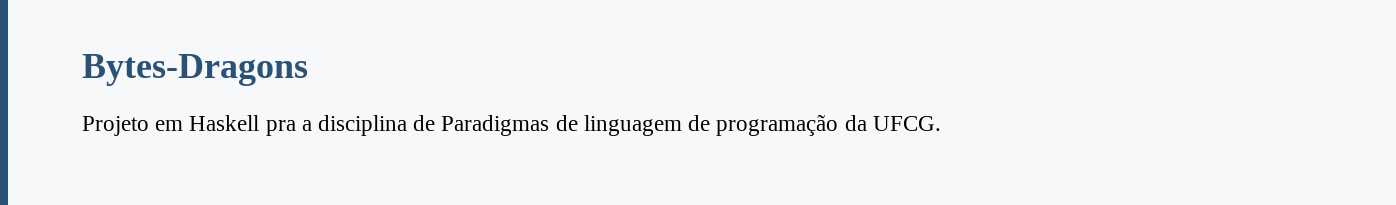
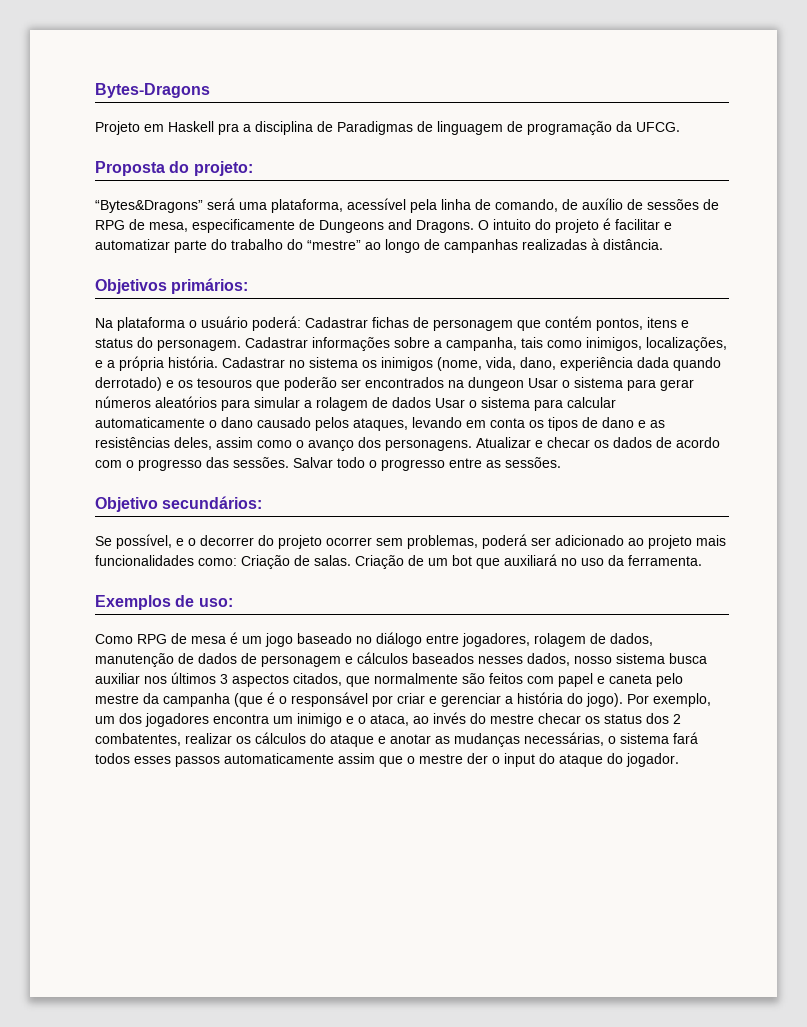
+ Proposta do projeto:
+ “Bytes&Dragons” será uma plataforma, acessível pela linha de comando, de auxílio de sessões de RPG de mesa, especificamente de Dungeons and Dragons. O intuito do projeto é facilitar e automatizar parte do trabalho do “mestre” ao longo de campanhas realizadas à distância.
+ Objetivos primários:
+ Na plataforma o usuário poderá: Cadastrar fichas de personagem que contém pontos, itens e status do personagem. Cadastrar informações sobre a campanha, tais como inimigos, localizações, e a própria história. Cadastrar no sistema os inimigos (nome, vida, dano, experiência dada quando derrotado) e os tesouros que poderão ser encontrados na dungeon Usar o sistema para gerar números aleatórios para simular a rolagem de dados Usar o sistema para calcular automaticamente o dano causado pelos ataques, levando em conta os tipos de dano e as resistências deles, assim como o avanço dos personagens. Atualizar e checar os dados de acordo com o progresso das sessões. Salvar todo o progresso entre as sessões.
+ Objetivo secundários:
+ Se possível, e o decorrer do projeto ocorrer sem problemas, poderá ser adicionado ao projeto mais funcionalidades como: Criação de salas. Criação de um bot que auxiliará no uso da ferramenta.
+ Exemplos de uso:
+ Como RPG de mesa é um jogo baseado no diálogo entre jogadores, rolagem de dados, manutenção de dados de personagem e cálculos baseados nesses dados, nosso sistema busca auxiliar nos últimos 3 aspectos citados, que normalmente são feitos com papel e caneta pelo mestre da campanha (que é o responsável por criar e gerenciar a história do jogo). Por exemplo, um dos jogadores encontra um inimigo e o ataca, ao invés do mestre checar os status dos 2 combatentes, realizar os cálculos do ataque e anotar as mudanças necessárias, o sistema fará todos esses passos automaticamente assim que o mestre der o input do ataque do jogador.

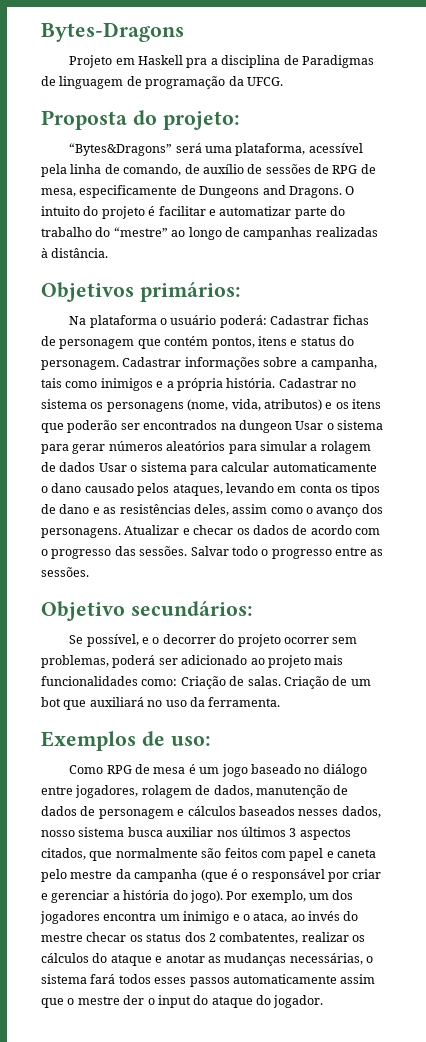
- Cadastrar informações sobre a campanha, tais como inimigos, localizações, e a própria história.
+ Cadastrar informações sobre a campanha, tais como inimigos e a própria história.
- Cadastrar no sistema os inimigos (nome, vida, dano, experiência dada quando derrotado) e os tesouros que poderão ser encontrados na dungeon Usar o sistema para gerar números aleatórios para simular a rolagem de dados Usar o sistema para calcular automaticamente o dano causado pelos ataques, levando em conta os tipos de dano e as resistências deles, assim como o avanço dos personagens.
+ Cadastrar no sistema os personagens (nome, vida, atributos) e os itens que poderão ser encontrados na dungeon Usar o sistema para gerar números aleatórios para simular a rolagem de dados Usar o sistema para calcular automaticamente o dano causado pelos ataques, levando em conta os tipos de dano e as resistências deles, assim como o avanço dos personagens.

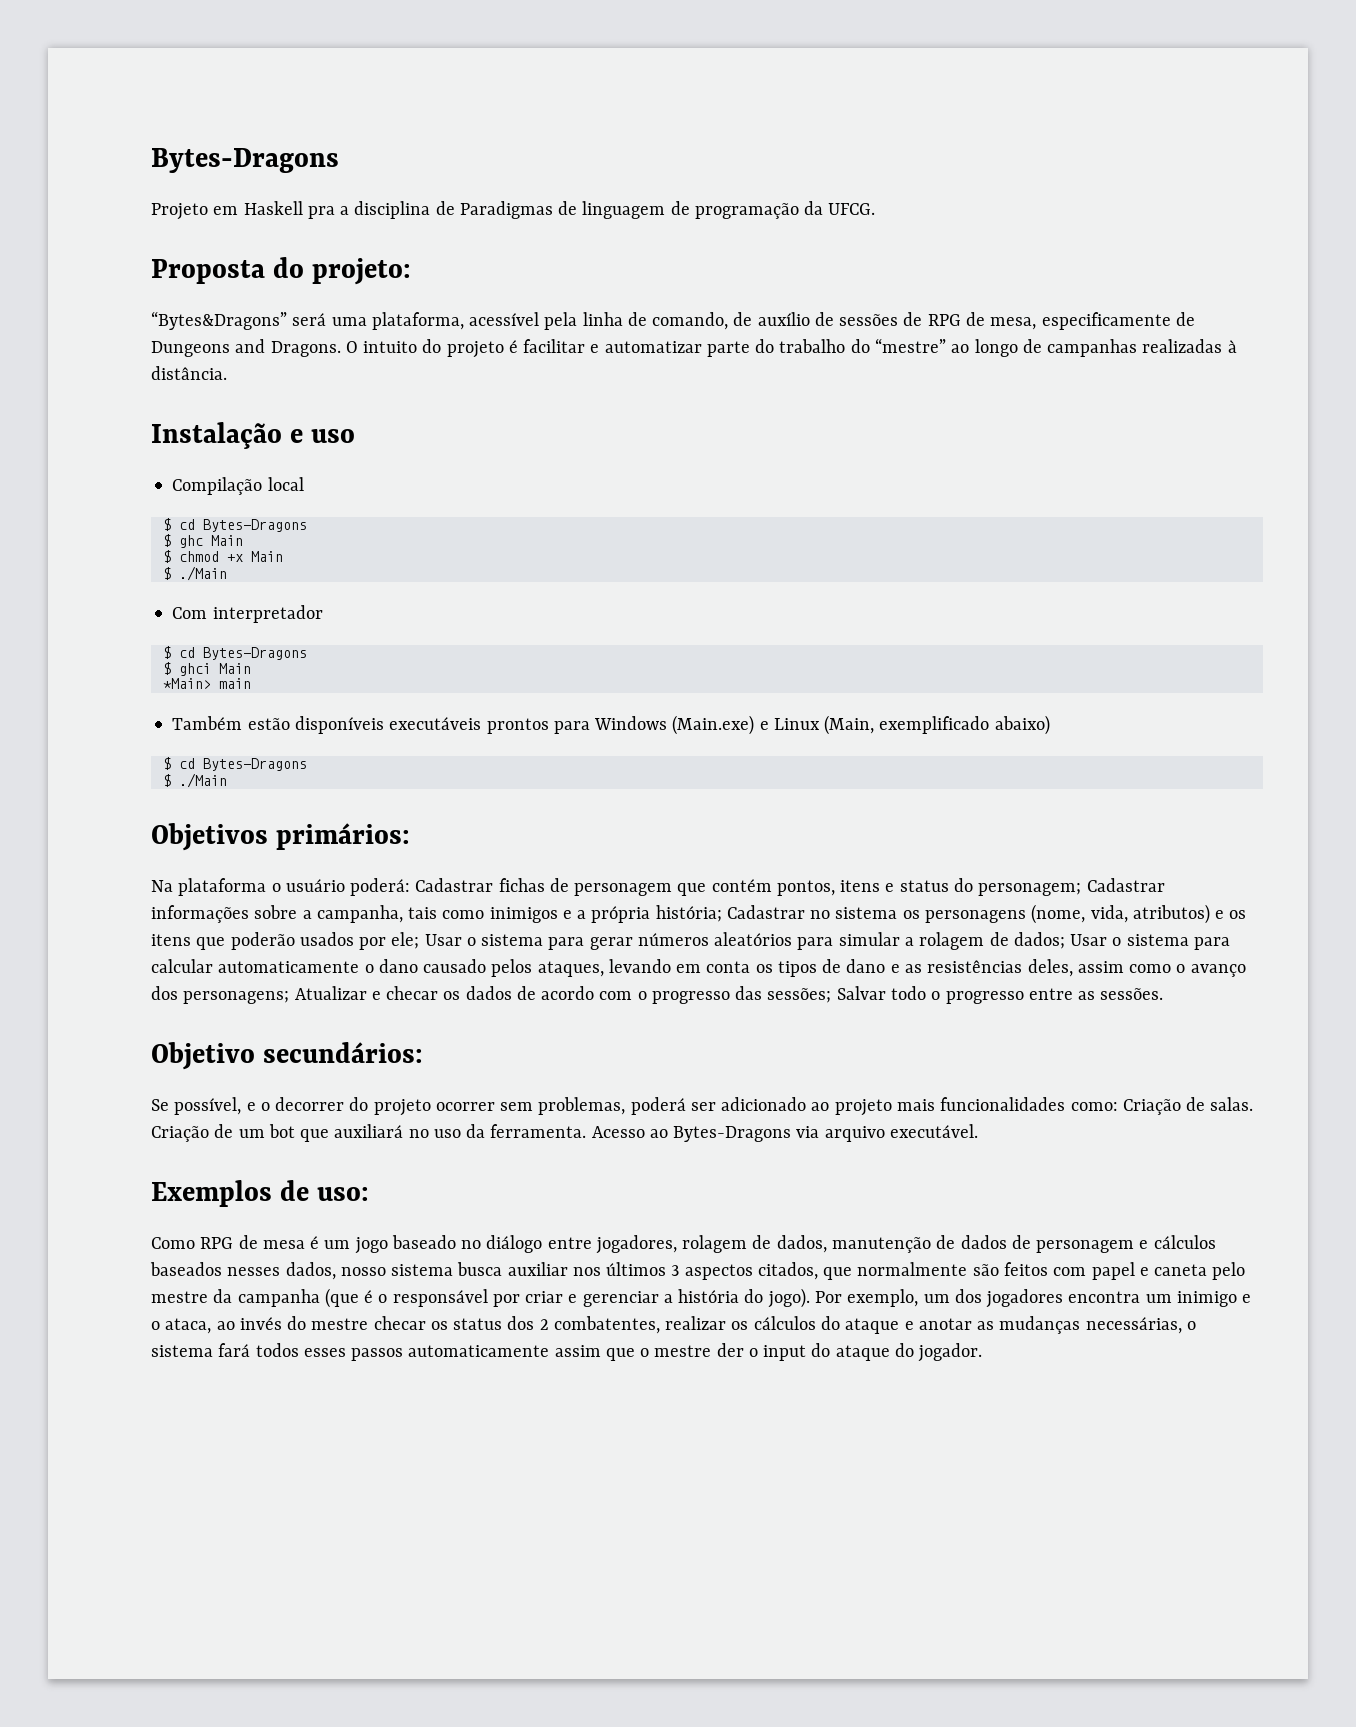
+ Instalação e uso
+ Compilação local
+ $ cd Bytes-Dragons
+ $ ghc Main
+ $ chmod +x Main
+ $ ./Main
+ Com interpretador
+ $ cd Bytes-Dragons
+ $ ghci Main
+ *Main> main
+ Também estão disponíveis executáveis prontos para Windows (Main.exe) e Linux (Main, exemplificado abaixo)
+ $ cd Bytes-Dragons
+ $ ./Main
- Cadastrar fichas de personagem que contém pontos, itens e status do personagem.
+ Cadastrar fichas de personagem que contém pontos, itens e status do personagem;
- Cadastrar informações sobre a campanha, tais como inimigos e a própria história.
+ Cadastrar informações sobre a campanha, tais como inimigos e a própria história;
- Cadastrar no sistema os personagens (nome, vida, atributos) e os itens que poderão ser encontrados na dungeon Usar o sistema para gerar números aleatórios para simular a rolagem de dados Usar o sistema para calcular automaticamente o dano causado pelos ataques, levando em conta os tipos de dano e as resistências deles, assim como o avanço dos personagens.
+ Cadastrar no sistema os personagens (nome, vida, atributos) e os itens que poderão usados por ele; Usar o sistema para gerar números aleatórios para simular a rolagem de dados; Usar o sistema para calcular automaticamente o dano causado pelos ataques, levando em conta os tipos de dano e as resistências deles, assim como o avanço dos personagens;
- Atualizar e checar os dados de acordo com o progresso das sessões.
+ Atualizar e checar os dados de acordo com o progresso das sessões;
+ Acesso ao Bytes-Dragons via arquivo executável.

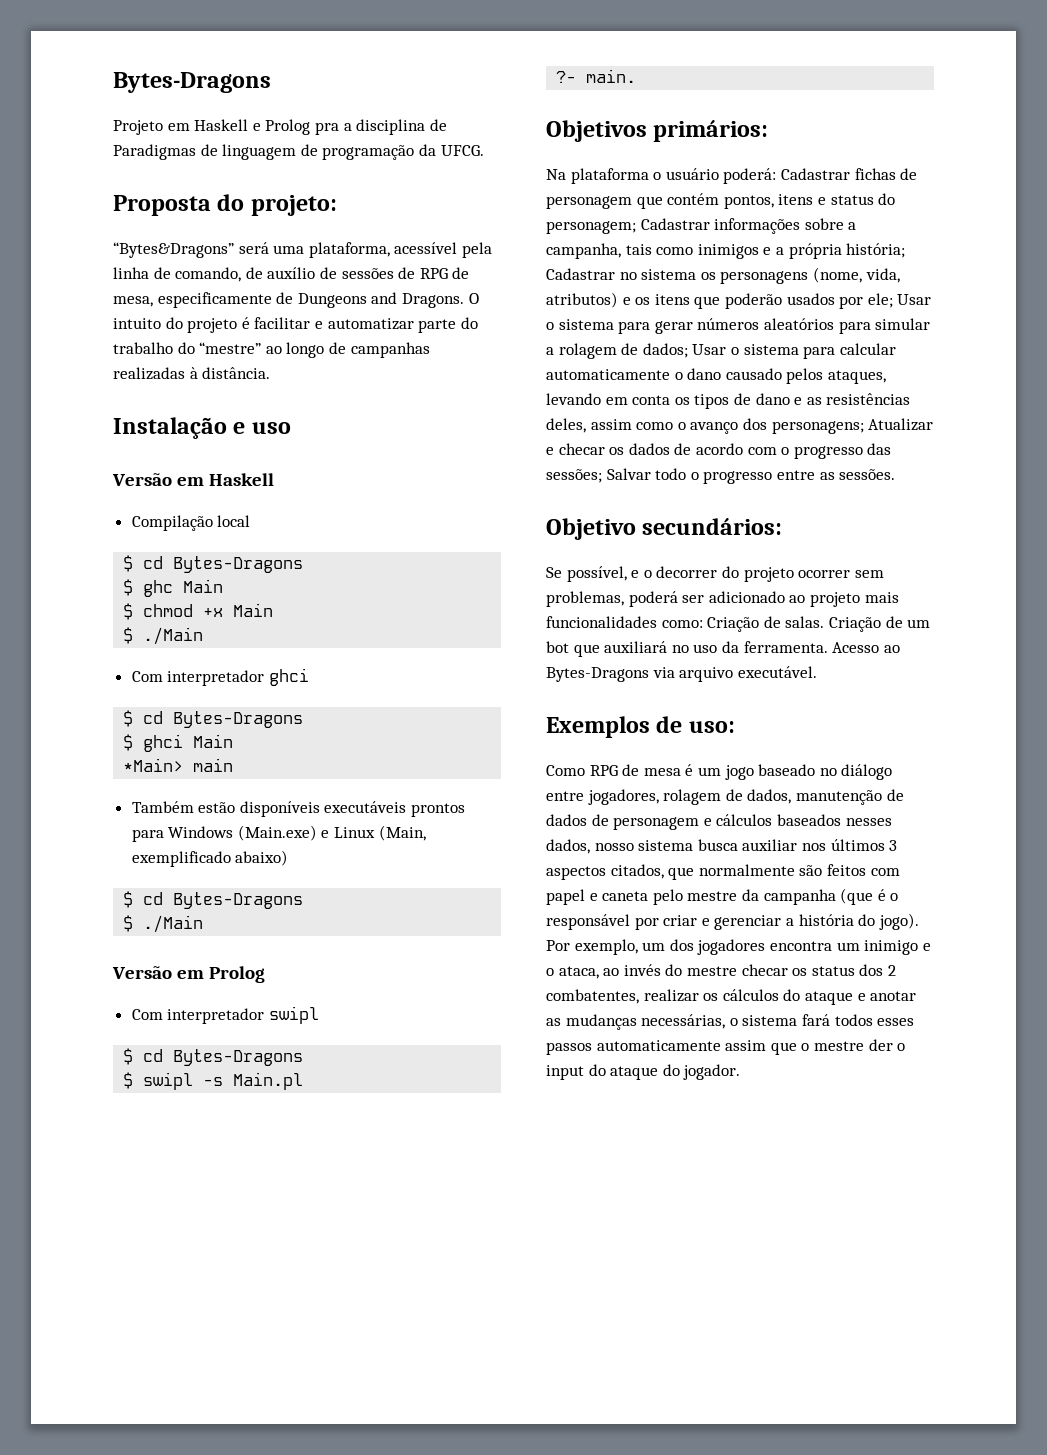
- Projeto em Haskell pra a disciplina de Paradigmas de linguagem de programação da UFCG.
+ Projeto em Haskell e Prolog pra a disciplina de Paradigmas de linguagem de programação da UFCG.
+ Versão em Haskell
- Com interpretador
+ Com interpretador ghci
+ Versão em Prolog
+ Com interpretador swipl
+ $ cd Bytes-Dragons
+ $ swipl -s Main.pl
+ ?- main.

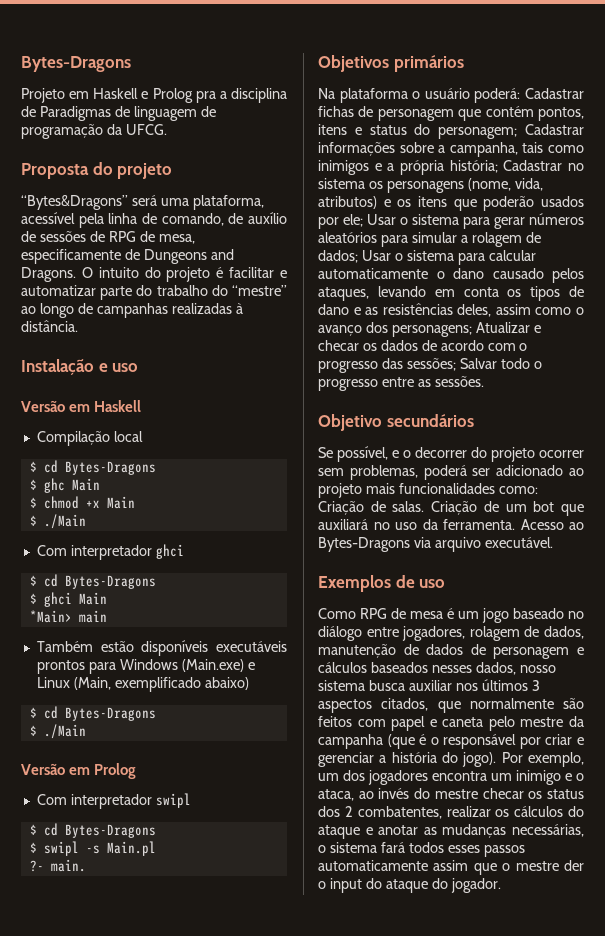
- Proposta do projeto:
+ Proposta do projeto
- Objetivos primários:
+ Objetivos primários
- Objetivo secundários:
+ Objetivo secundários
- Exemplos de uso:
+ Exemplos de uso

